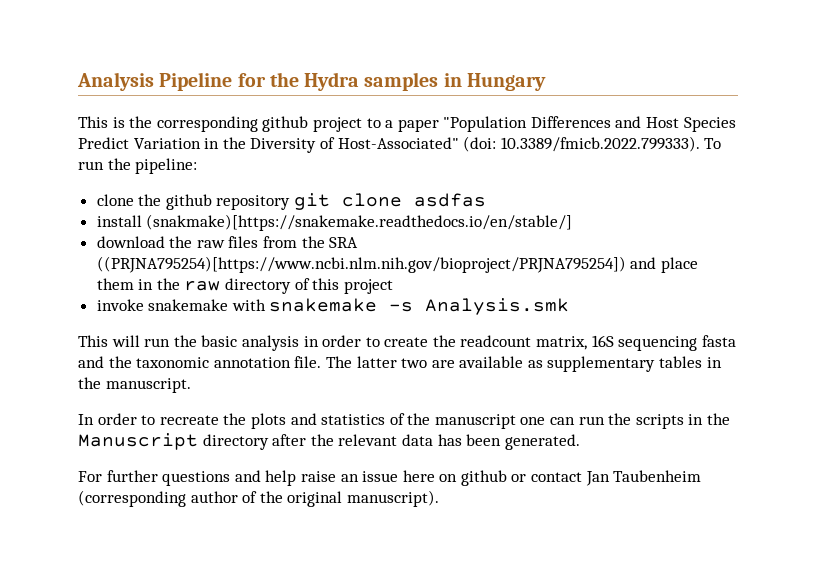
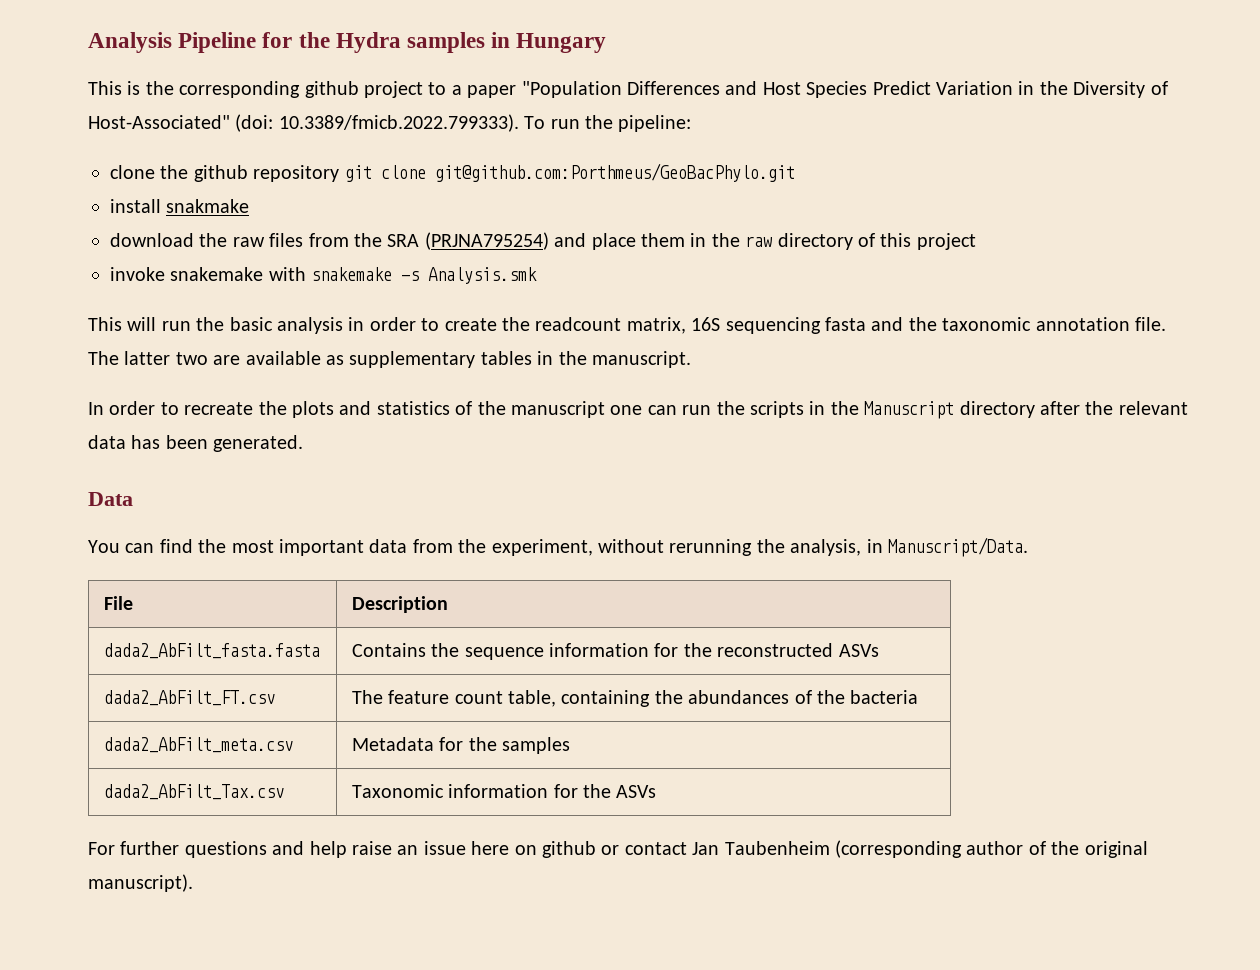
- clone the github repository git clone asdfas
+ clone the github repository git clone git@github.com:Porthmeus/GeoBacPhylo.git
- install (snakmake)[https://snakemake.readthedocs.io/en/stable/]
+ install snakmake
- download the raw files from the SRA ((PRJNA795254)[https://www.ncbi.nlm.nih.gov/bioproject/PRJNA795254]) and place them in the raw directory of this project
+ download the raw files from the SRA (PRJNA795254) and place them in the raw directory of this project
+ Data
+ You can find the most important data from the experiment, without rerunning the analysis, in Manuscript/Data.
+ File | Description
+ dada2_AbFilt_fasta.fasta | Contains the sequence information for the reconstructed ASVs
+ dada2_AbFilt_FT.csv | The feature count table, containing the abundances of the bacteria
+ dada2_AbFilt_meta.csv | Metadata for the samples
+ dada2_AbFilt_Tax.csv | Taxonomic information for the ASVs

